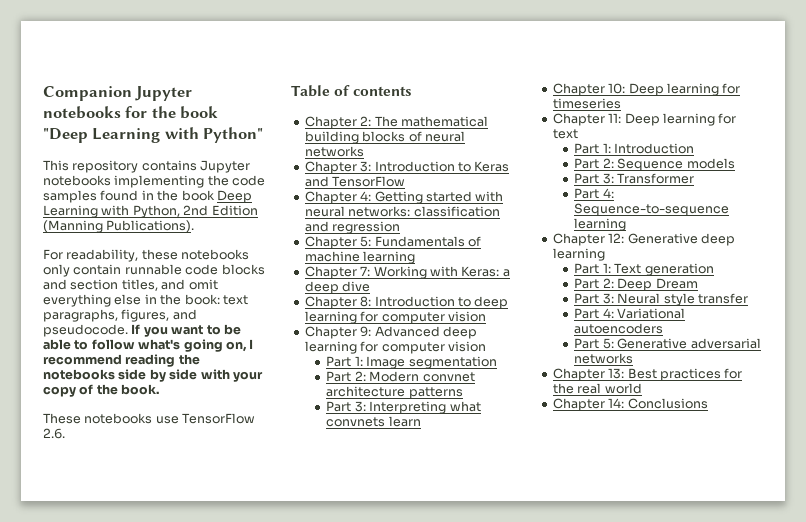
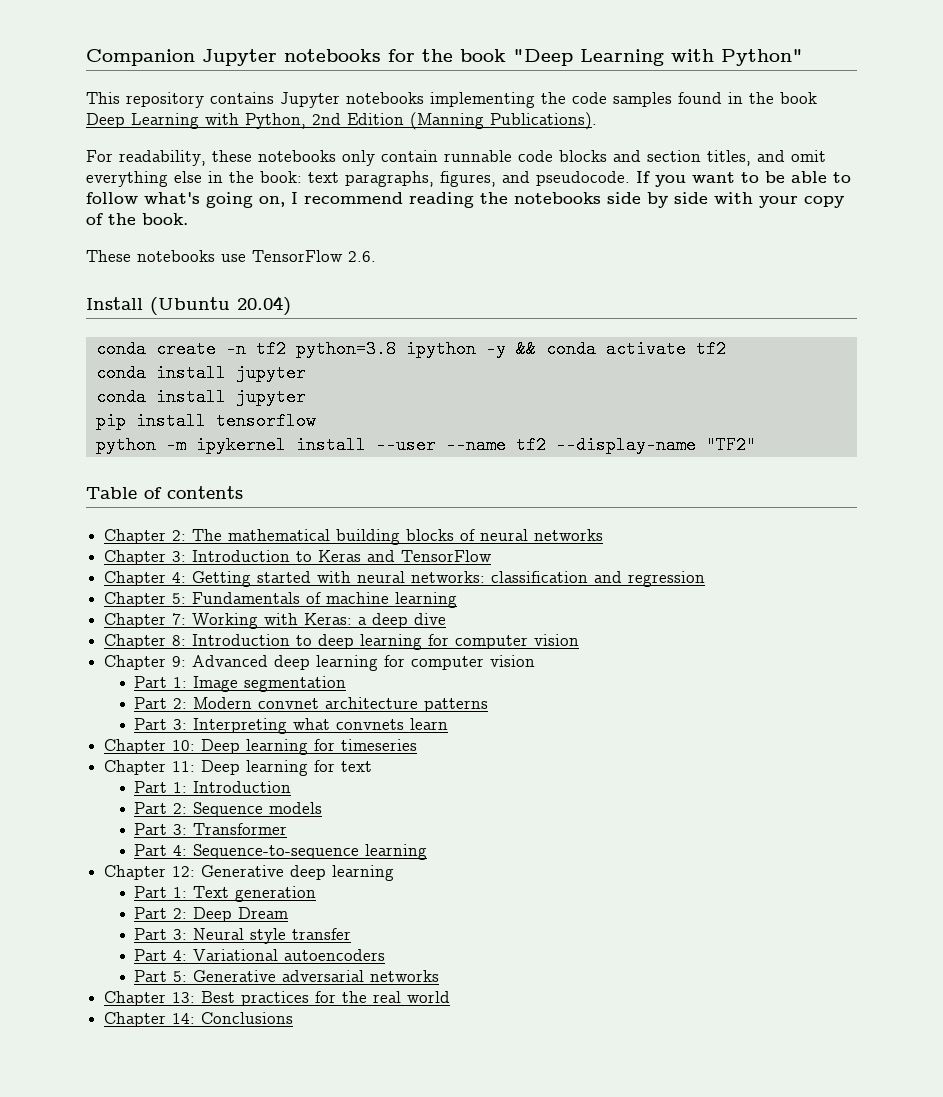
+ Install (Ubuntu 20.04)
+ conda create -n tf2 python=3.8 ipython -y && conda activate tf2
+ conda install jupyter
+ conda install jupyter
+ pip install tensorflow
+ python -m ipykernel install --user --name tf2 --display-name "TF2"

